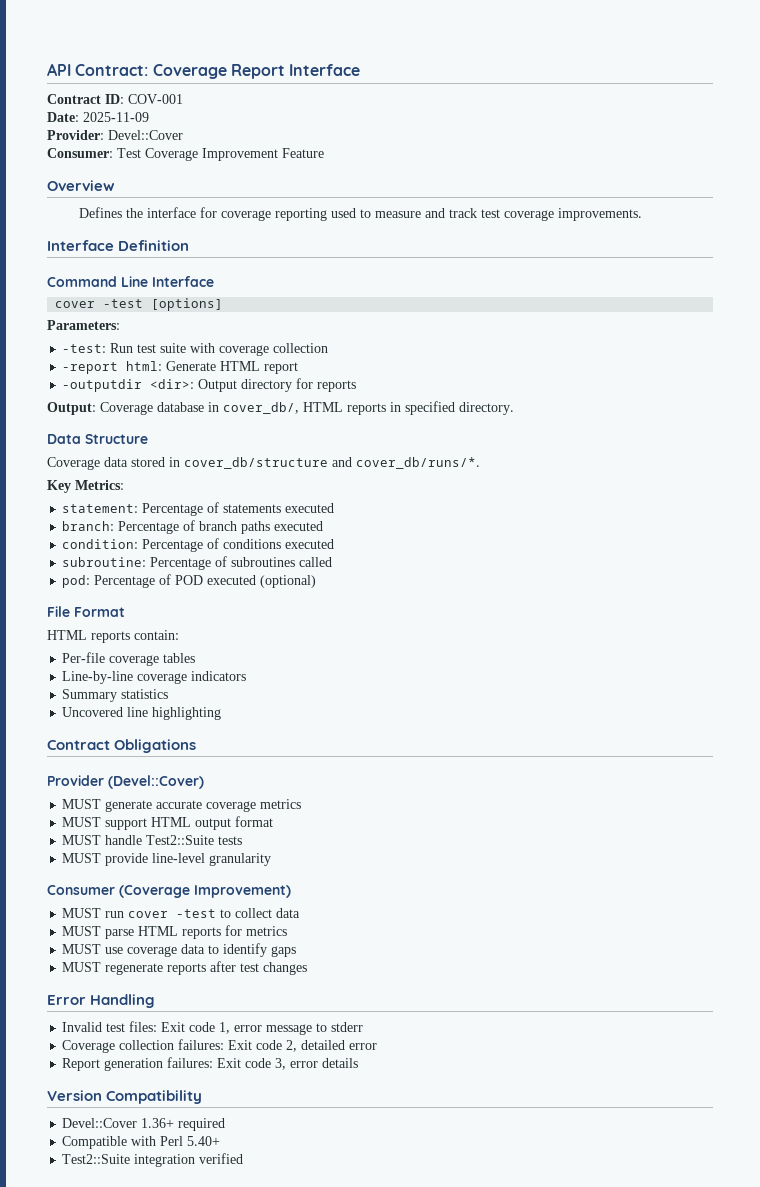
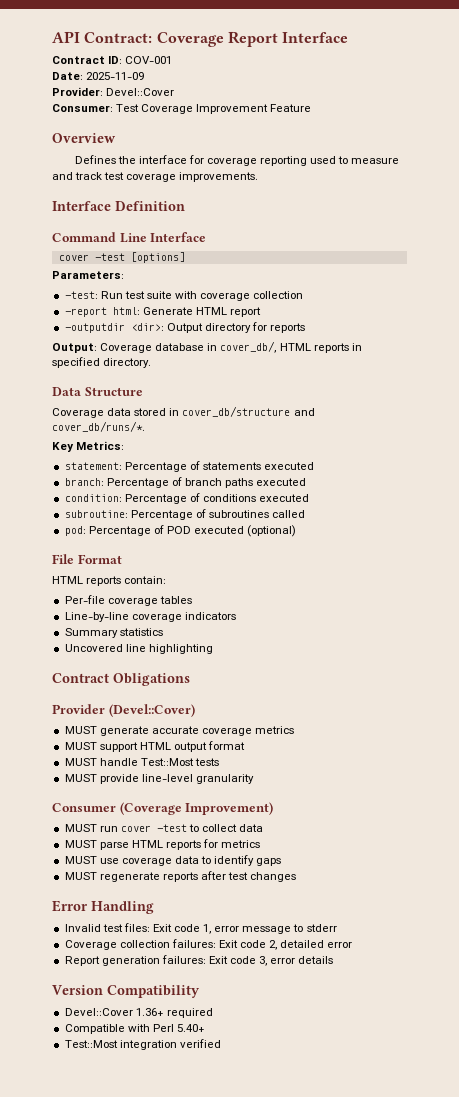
- MUST handle Test2::Suite tests
+ MUST handle Test::Most tests
- Test2::Suite integration verified
+ Test::Most integration verified

